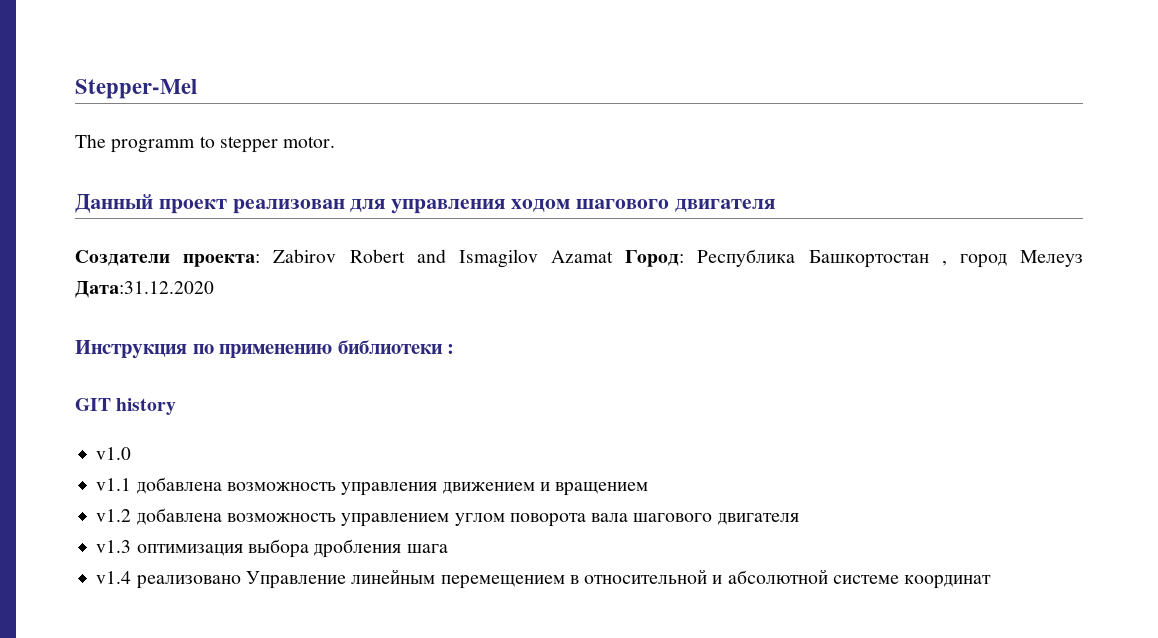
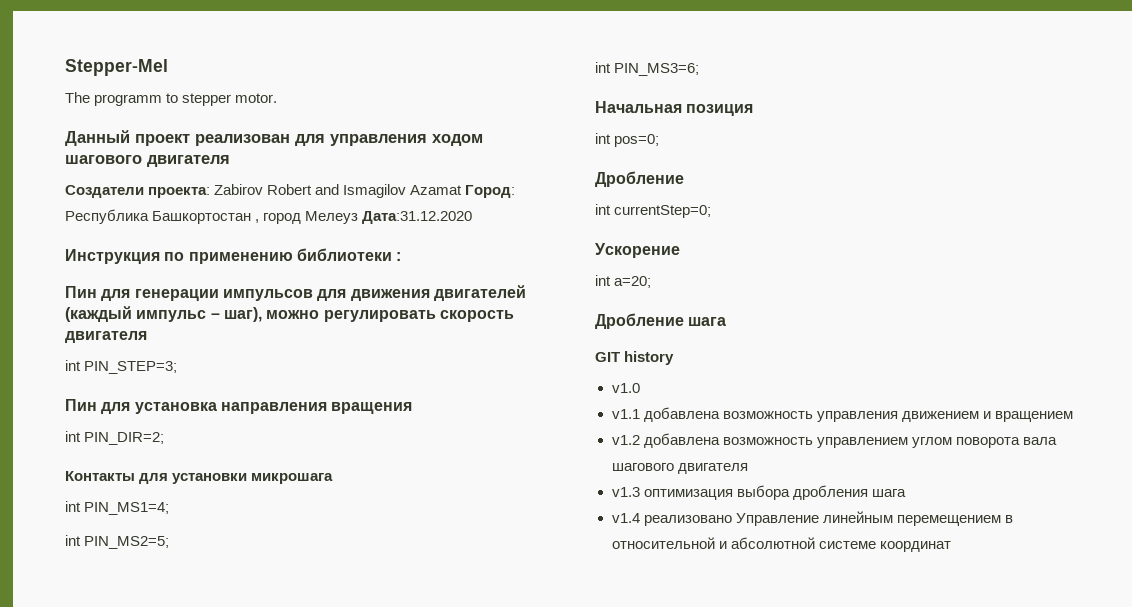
+ Пин для генерации импульсов для движения двигателей (каждый импульс – шаг), можно регулировать скорость двигателя
+ int PIN_STEP=3;
+ Пин для установка направления вращения
+ int PIN_DIR=2;
+ Контакты для установки микрошага
+ int PIN_MS1=4;
+ int PIN_MS2=5;
+ int PIN_MS3=6;
+ Начальная позиция
+ int pos=0;
+ Дробление
+ int currentStep=0;
+ Ускорение
+ int a=20;
+ Дробление шага

